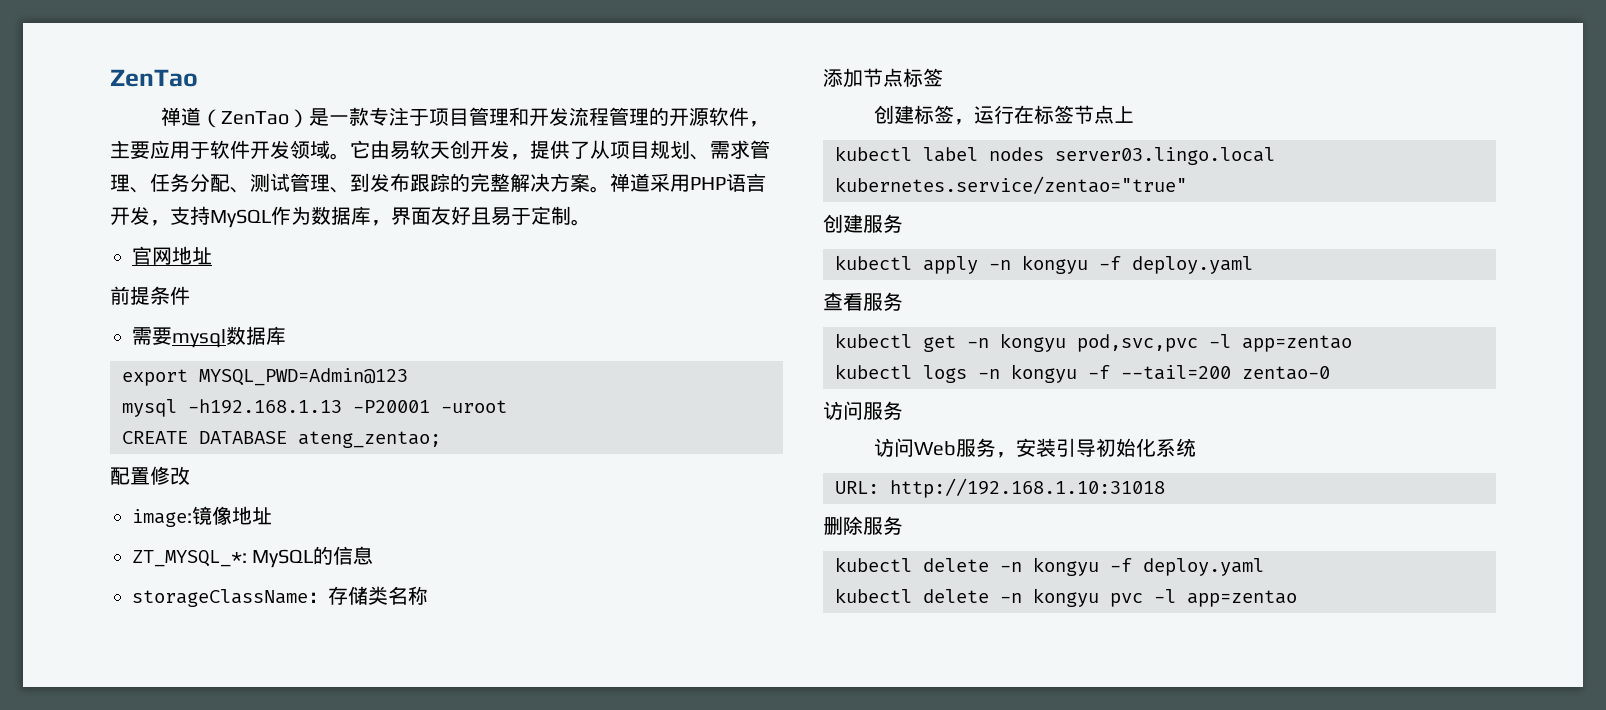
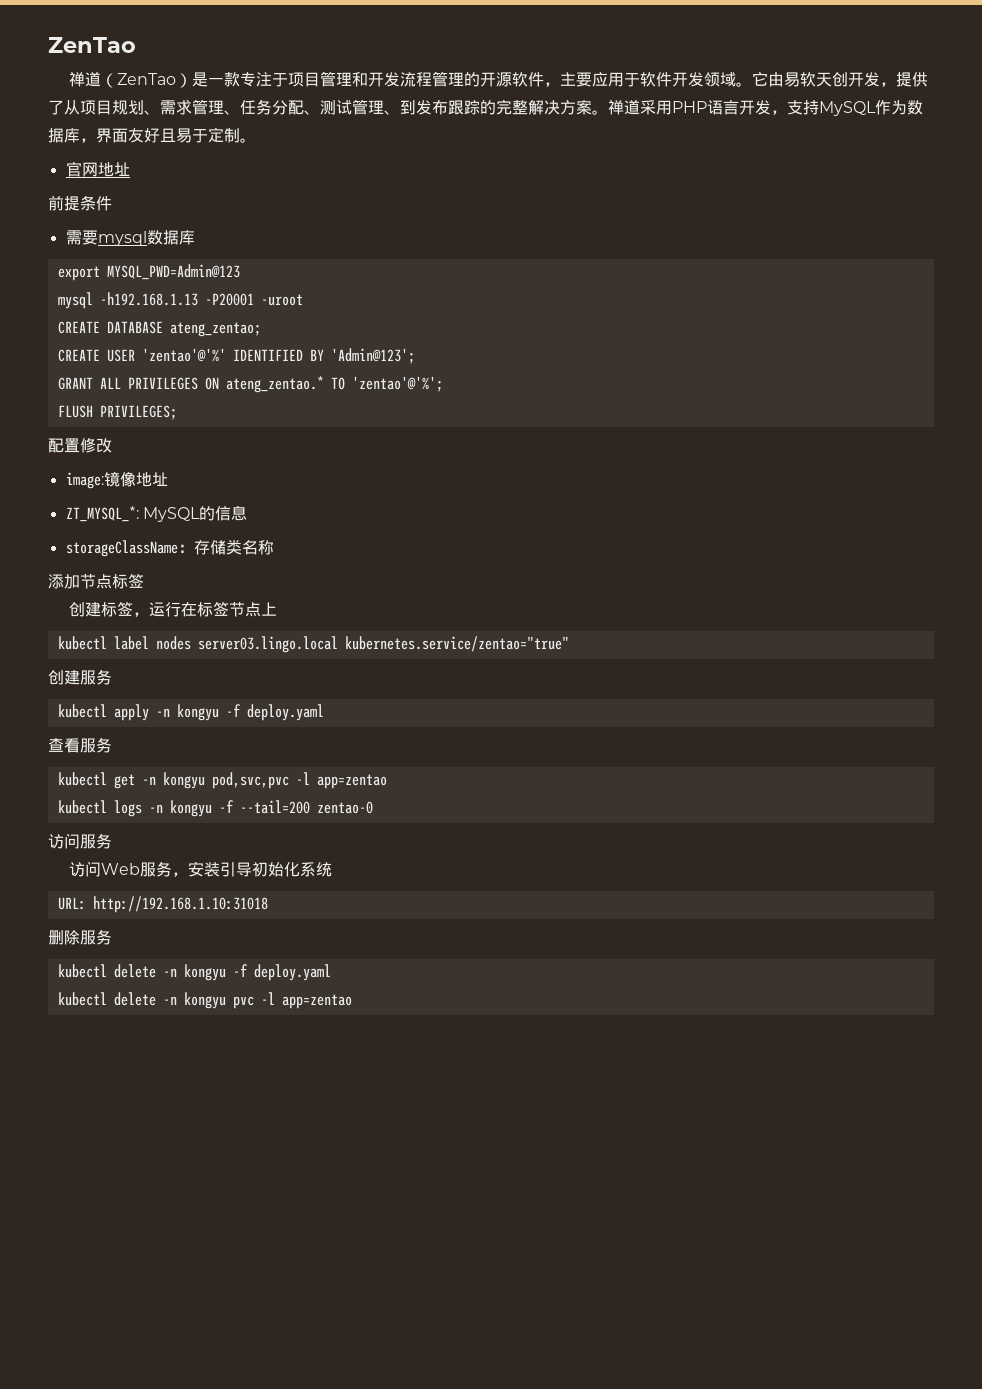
+ CREATE USER 'zentao'@'%' IDENTIFIED BY 'Admin@123';
+ GRANT ALL PRIVILEGES ON ateng_zentao.* TO 'zentao'@'%';
+ FLUSH PRIVILEGES;

